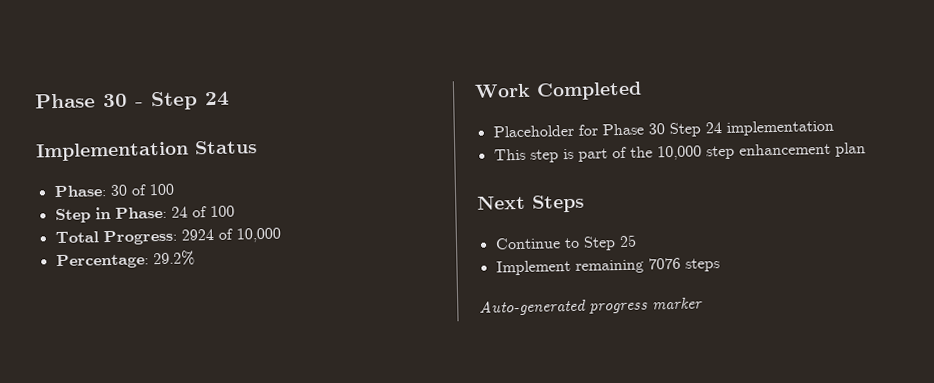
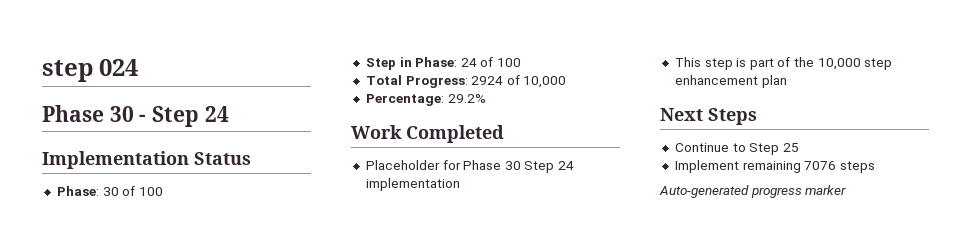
+ step 024

